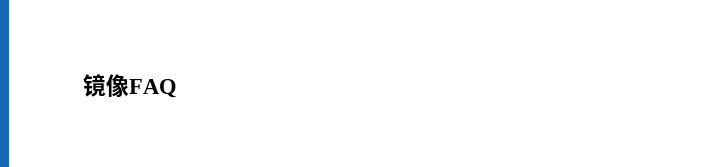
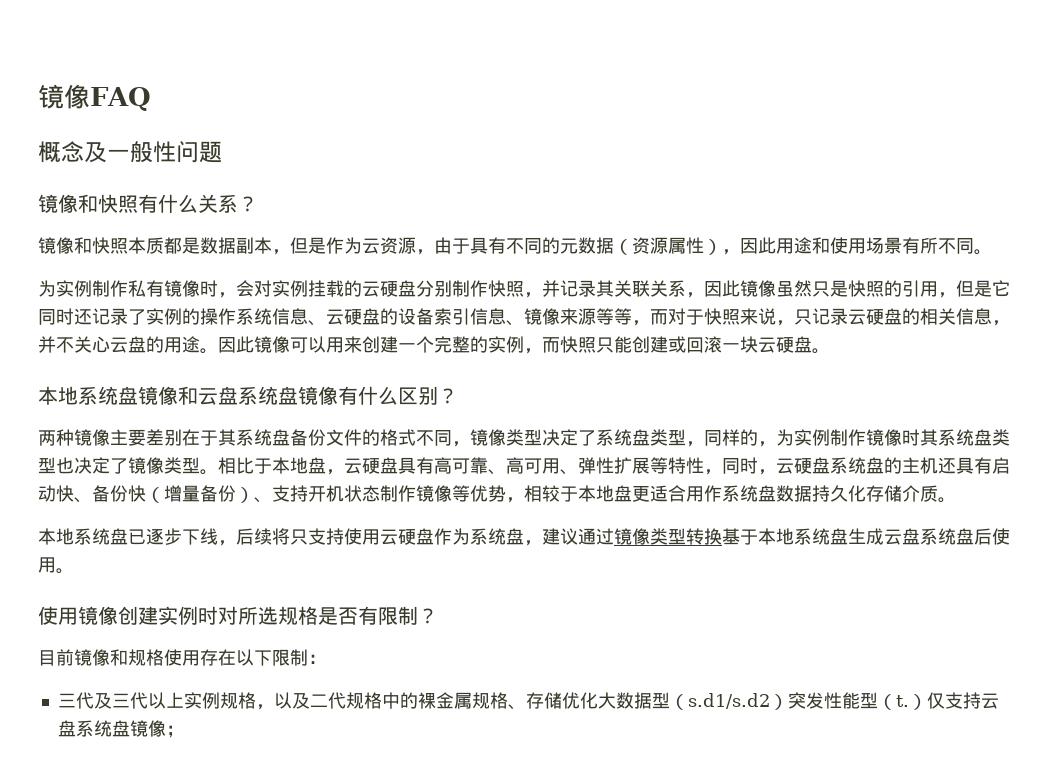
+ 概念及一般性问题
+ 镜像和快照有什么关系？
+ 镜像和快照本质都是数据副本，但是作为云资源，由于具有不同的元数据（资源属性），因此用途和使用场景有所不同。
+ 为实例制作私有镜像时，会对实例挂载的云硬盘分别制作快照，并记录其关联关系，因此镜像虽然只是快照的引用，但是它同时还记录了实例的操作系统信息、云硬盘的设备索引信息、镜像来源等等，而对于快照来说，只记录云硬盘的相关信息，并不关心云盘的用途。因此镜像可以用来创建一个完整的实例，而快照只能创建或回滚一块云硬盘。
+ 本地系统盘镜像和云盘系统盘镜像有什么区别？
+ 两种镜像主要差别在于其系统盘备份文件的格式不同，镜像类型决定了系统盘类型，同样的，为实例制作镜像时其系统盘类型也决定了镜像类型。相比于本地盘，云硬盘具有高可靠、高可用、弹性扩展等特性，同时，云硬盘系统盘的主机还具有启动快、备份快（增量备份）、支持开机状态制作镜像等优势，相较于本地盘更适合用作系统盘数据持久化存储介质。
+ 本地系统盘已逐步下线，后续将只支持使用云硬盘作为系统盘，建议通过镜像类型转换基于本地系统盘生成云盘系统盘后使用。
+ 使用镜像创建实例时对所选规格是否有限制？
+ 目前镜像和规格使用存在以下限制：
+ 三代及三代以上实例规格，以及二代规格中的裸金属规格、存储优化大数据型（s.d1/s.d2）突发性能型（t.）仅支持云盘系统盘镜像；

